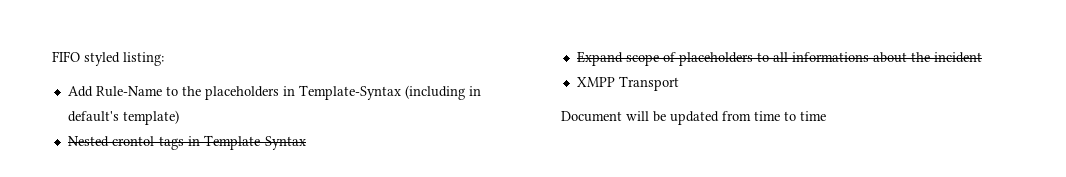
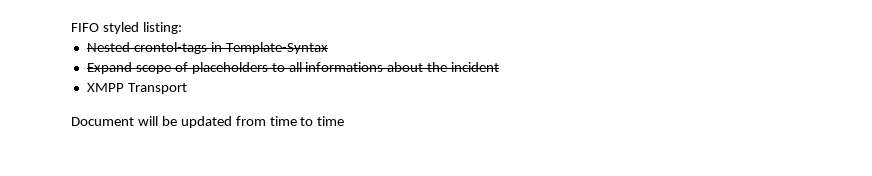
- Add Rule-Name to the placeholders in Template-Syntax (including in default's template)

